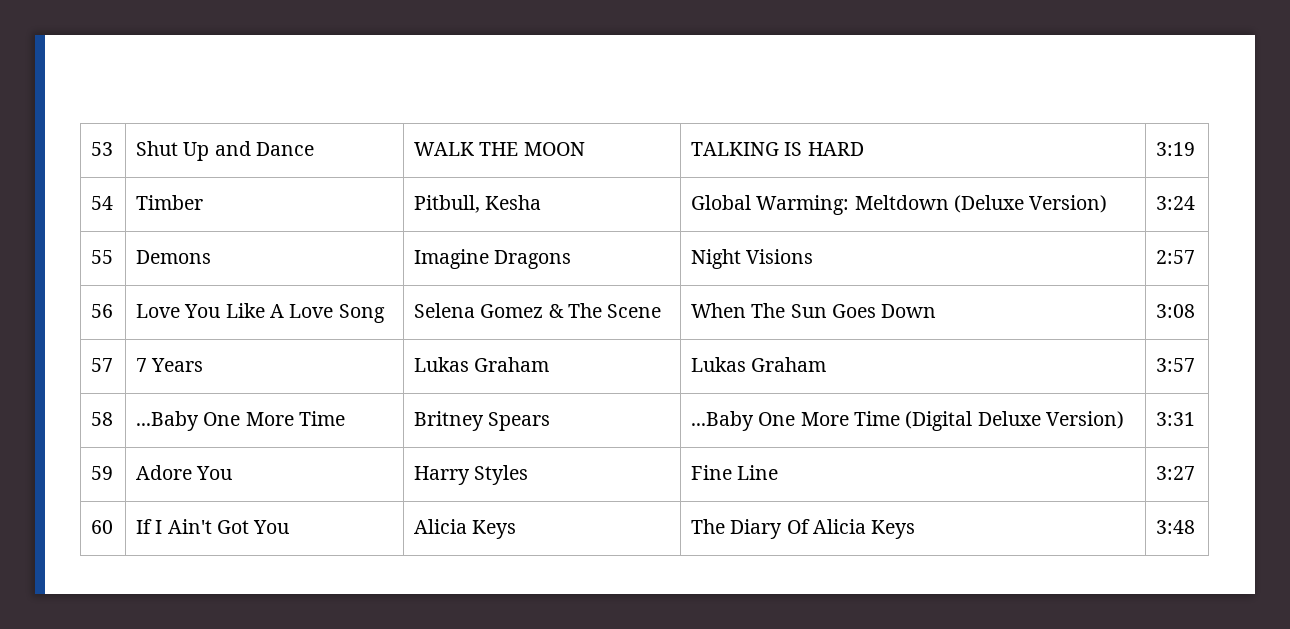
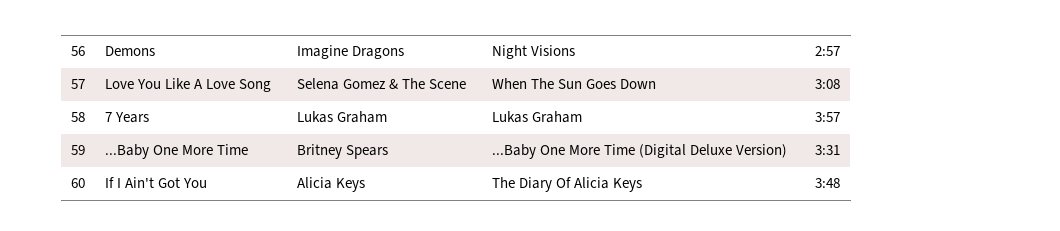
- 53 | Shut Up and Dance | WALK THE MOON | TALKING IS HARD | 3:19
- 54 | Timber | Pitbull, Kesha | Global Warming: Meltdown (Deluxe Version) | 3:24
- 55 | Demons | Imagine Dragons | Night Visions | 2:57
+ 56 | Demons | Imagine Dragons | Night Visions | 2:57
- 56 | Love You Like A Love Song | Selena Gomez & The Scene | When The Sun Goes Down | 3:08
+ 57 | Love You Like A Love Song | Selena Gomez & The Scene | When The Sun Goes Down | 3:08
- 57 | 7 Years | Lukas Graham | Lukas Graham | 3:57
+ 58 | 7 Years | Lukas Graham | Lukas Graham | 3:57
- 58 | ...Baby One More Time | Britney Spears | ...Baby One More Time (Digital Deluxe Version) | 3:31
+ 59 | ...Baby One More Time | Britney Spears | ...Baby One More Time (Digital Deluxe Version) | 3:31
- 59 | Adore You | Harry Styles | Fine Line | 3:27

